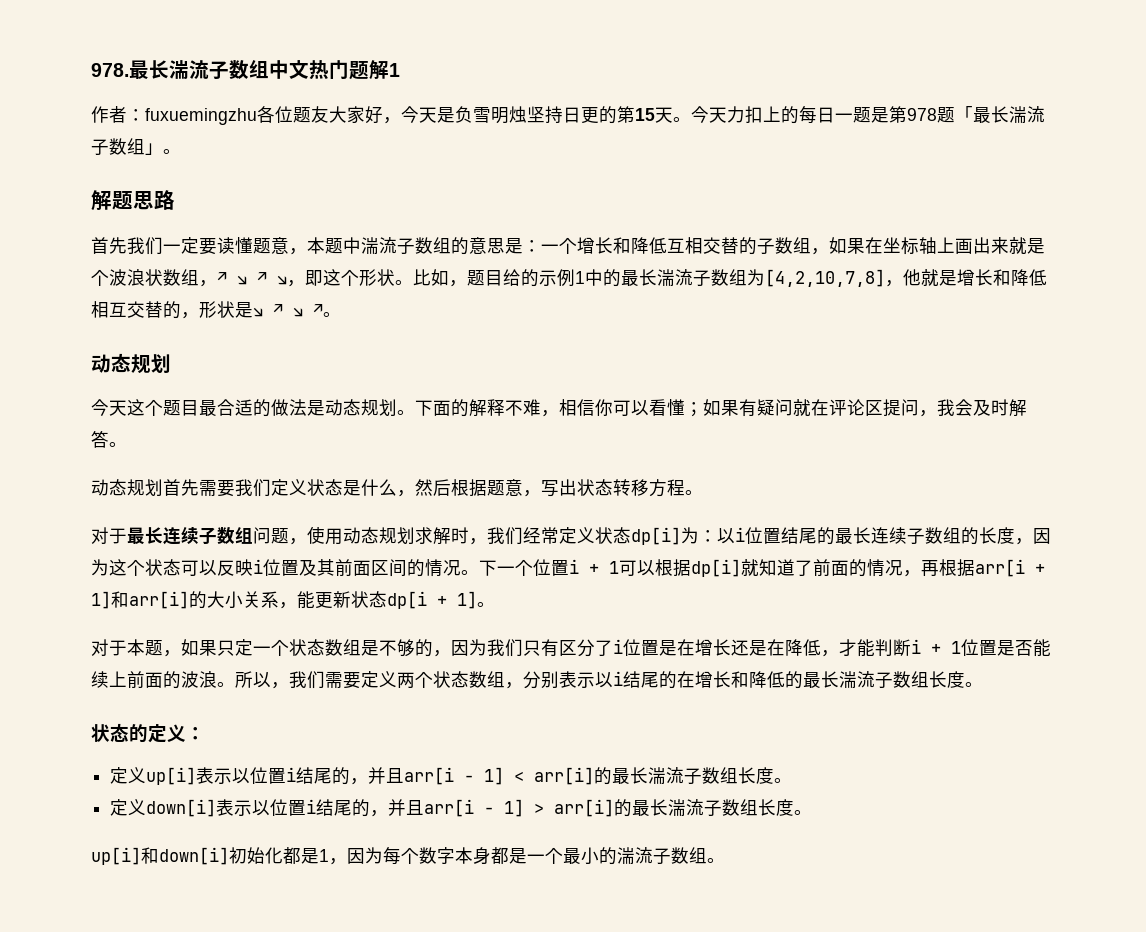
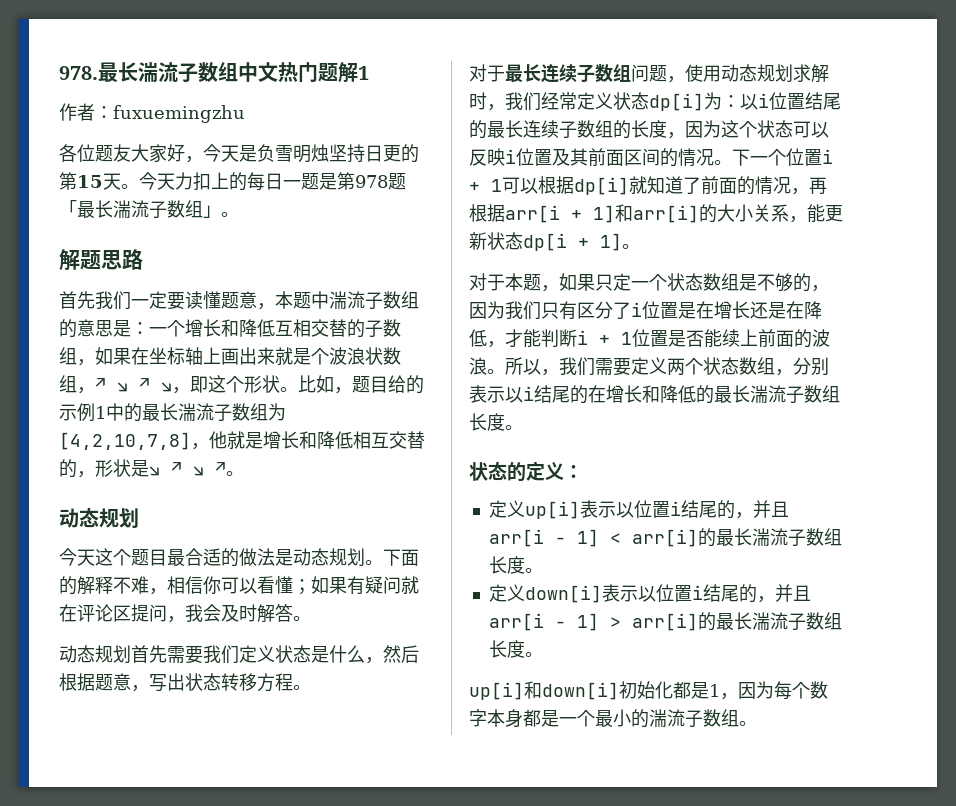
- 作者：fuxuemingzhu各位题友大家好，今天是负雪明烛坚持日更的第15天。
+ 作者：fuxuemingzhu
+ 各位题友大家好，今天是负雪明烛坚持日更的第15天。

